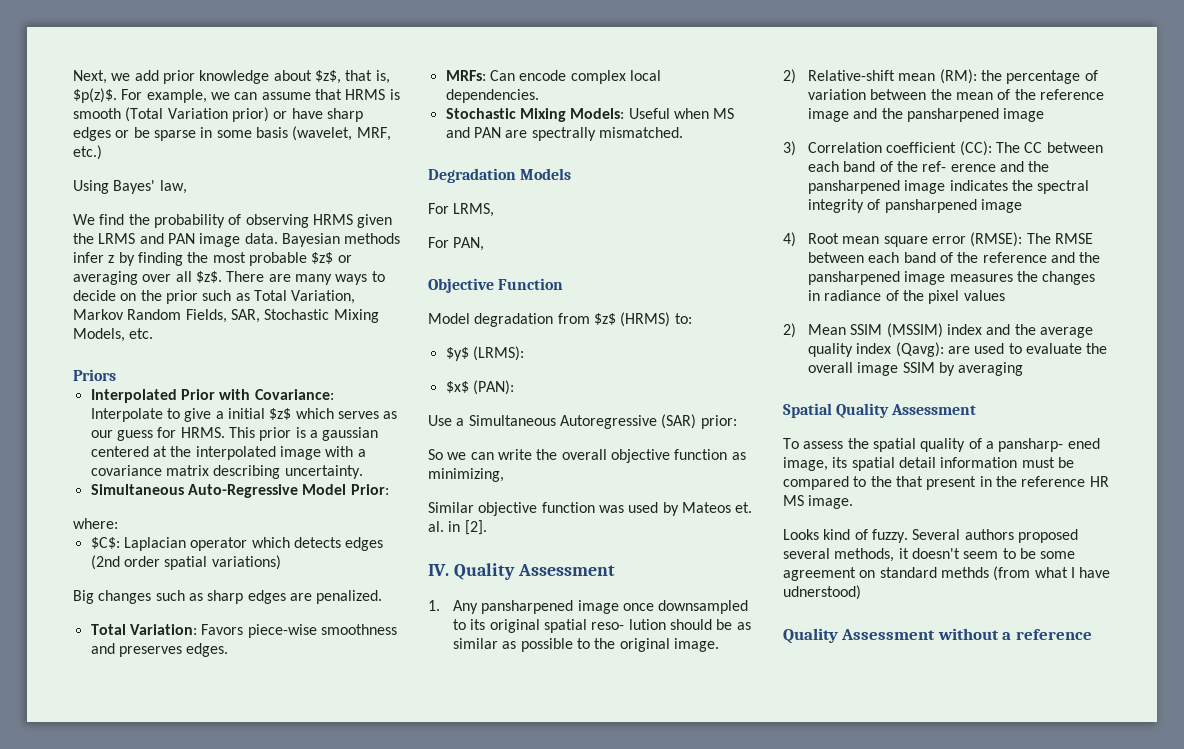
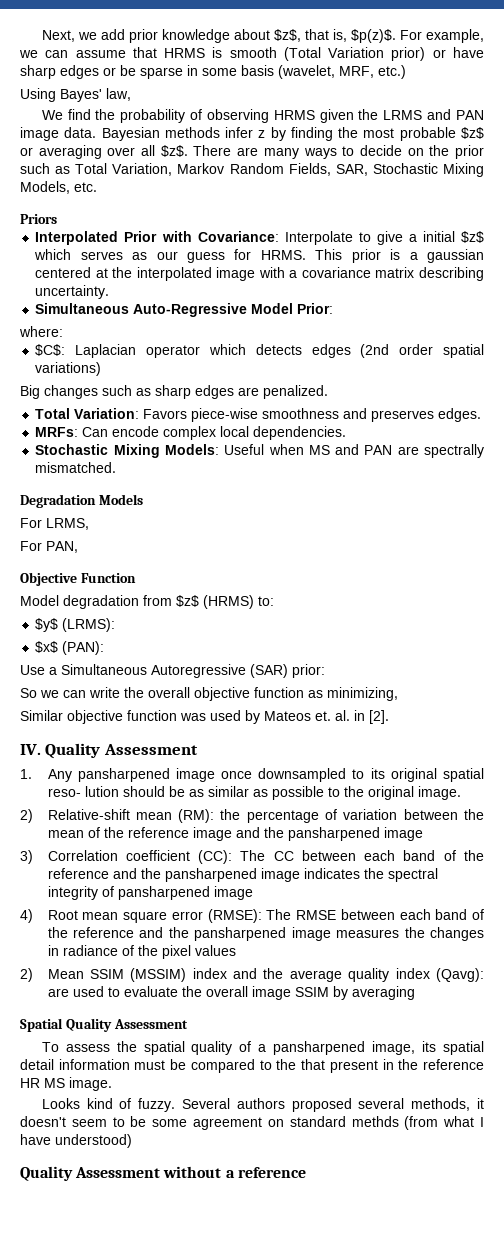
- 3) Correlation coefficient (CC): The CC between each band of the ref- erence and the pansharpened image indicates the spectral integrity of pansharpened image
+ 3) Correlation coefficient (CC): The CC between each band of the reference and the pansharpened image indicates the spectral integrity of pansharpened image
- To assess the spatial quality of a pansharp- ened image, its spatial detail information must be compared to the that present in the reference HR MS image.
+ To assess the spatial quality of a pansharpened image, its spatial detail information must be compared to the that present in the reference HR MS image.
- Several authors proposed several methods, it doesn't seem to be some agreement on standard methds (from what I have udnerstood)
+ Several authors proposed several methods, it doesn't seem to be some agreement on standard methds (from what I have understood)

